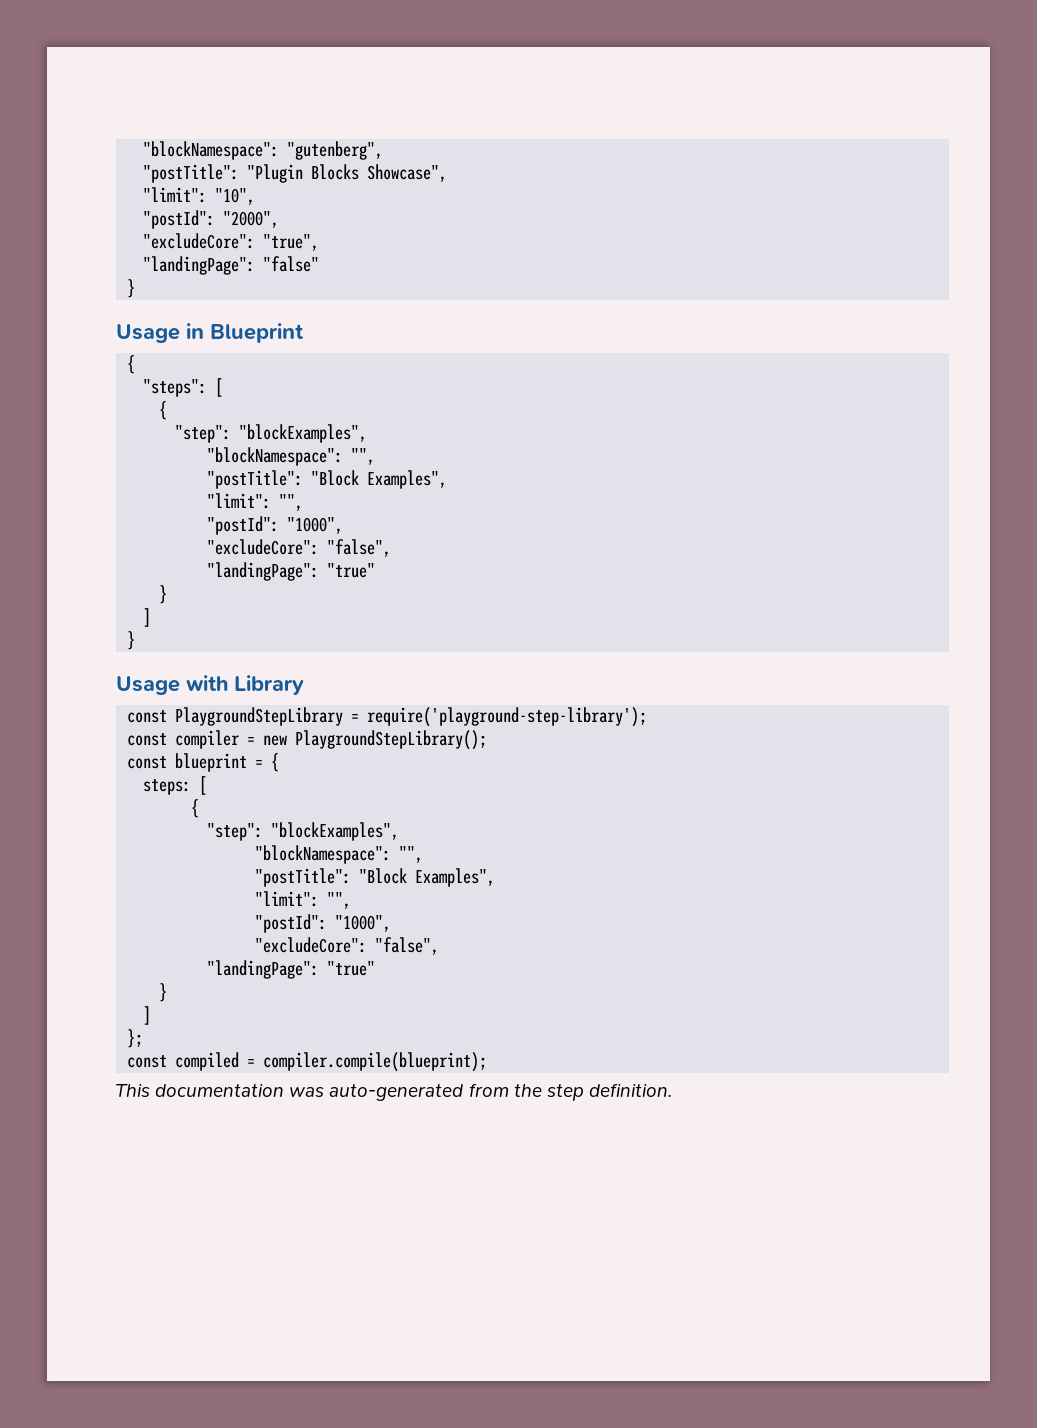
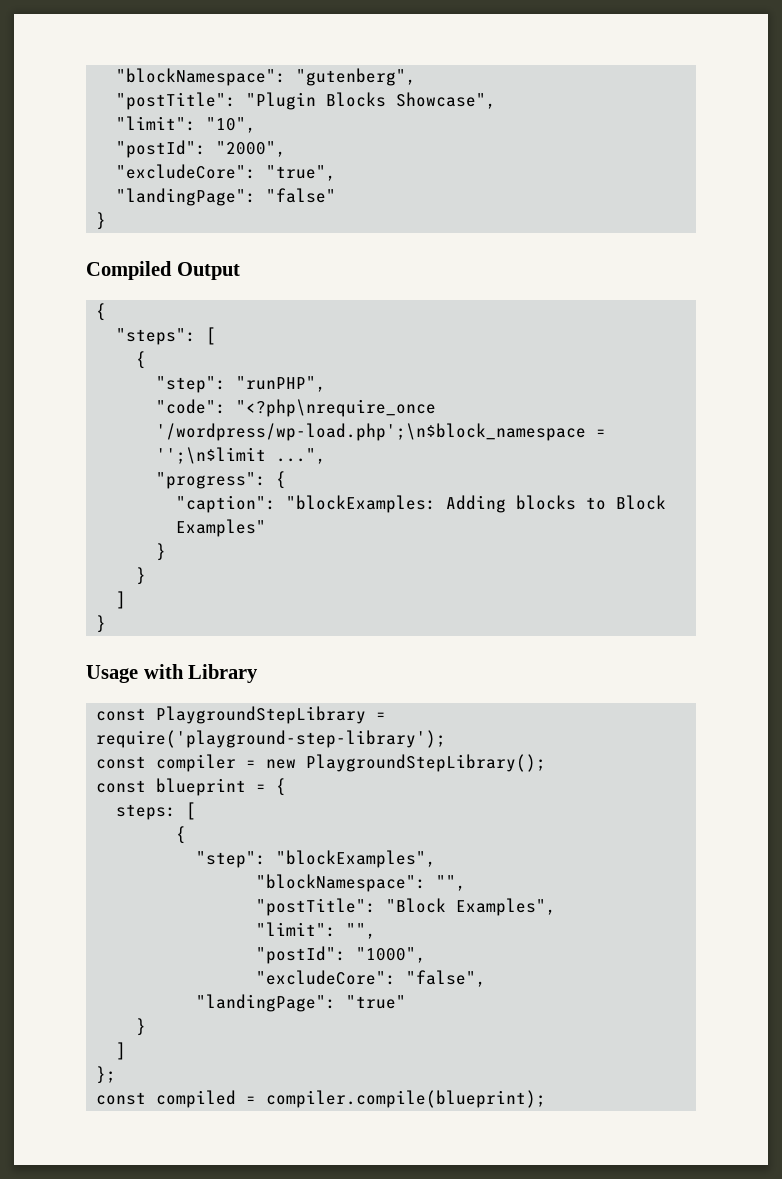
- Usage in Blueprint
+ Compiled Output
  "steps": [
  {
- "step": "blockExamples",
- "blockNamespace": "",
- "postTitle": "Block Examples",
- "limit": "",
- "postId": "1000",
- "excludeCore": "false",
- "landingPage": "true"
+ "step": "runPHP",
+ "code": "<?php\nrequire_once '/wordpress/wp-load.php';\n$block_namespace = '';\n$limit ...",
+ "progress": {
+ "caption": "blockExamples: Adding blocks to Block Examples"
+ }
- This documentation was auto-generated from the step definition.

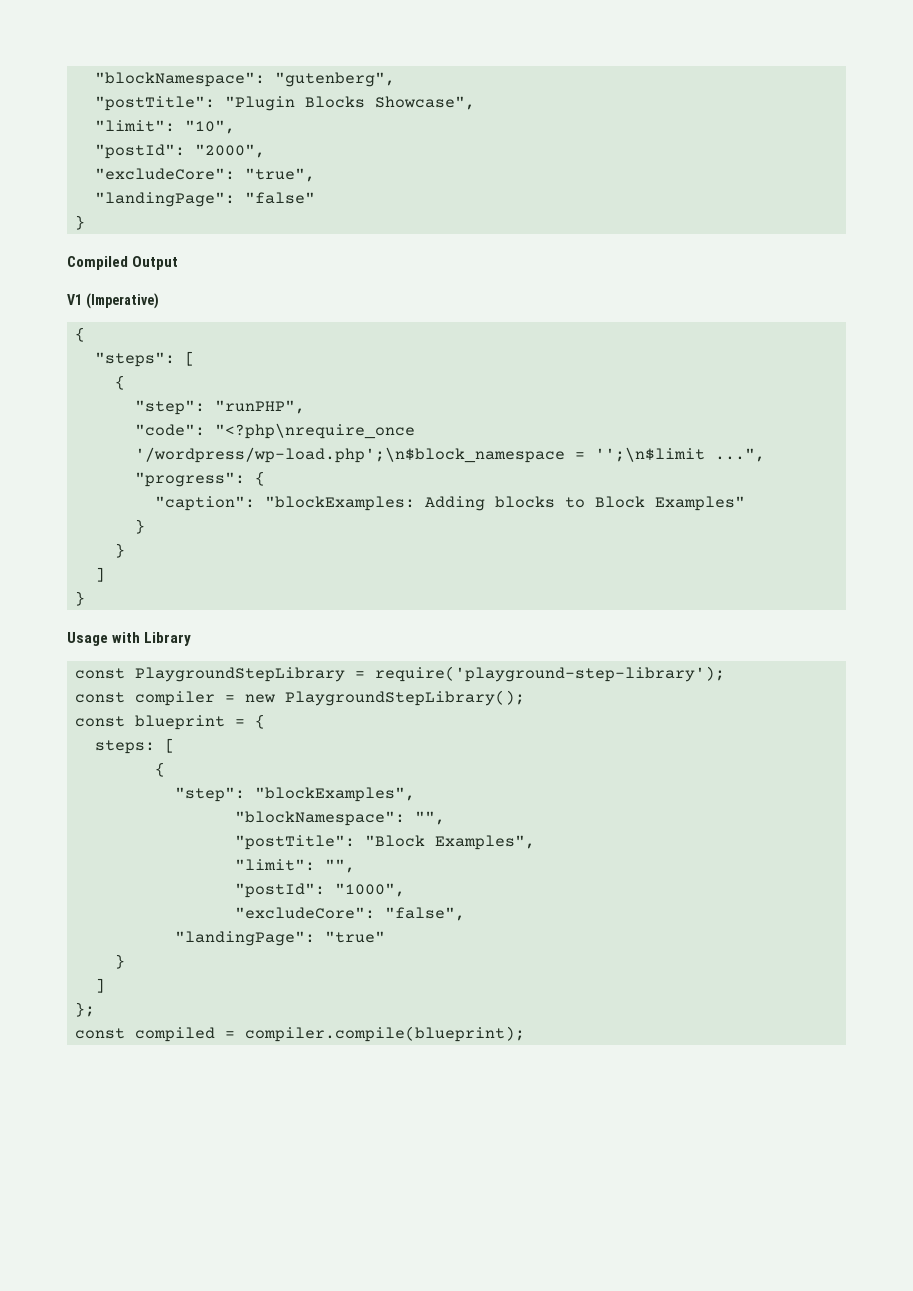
+ V1 (Imperative)

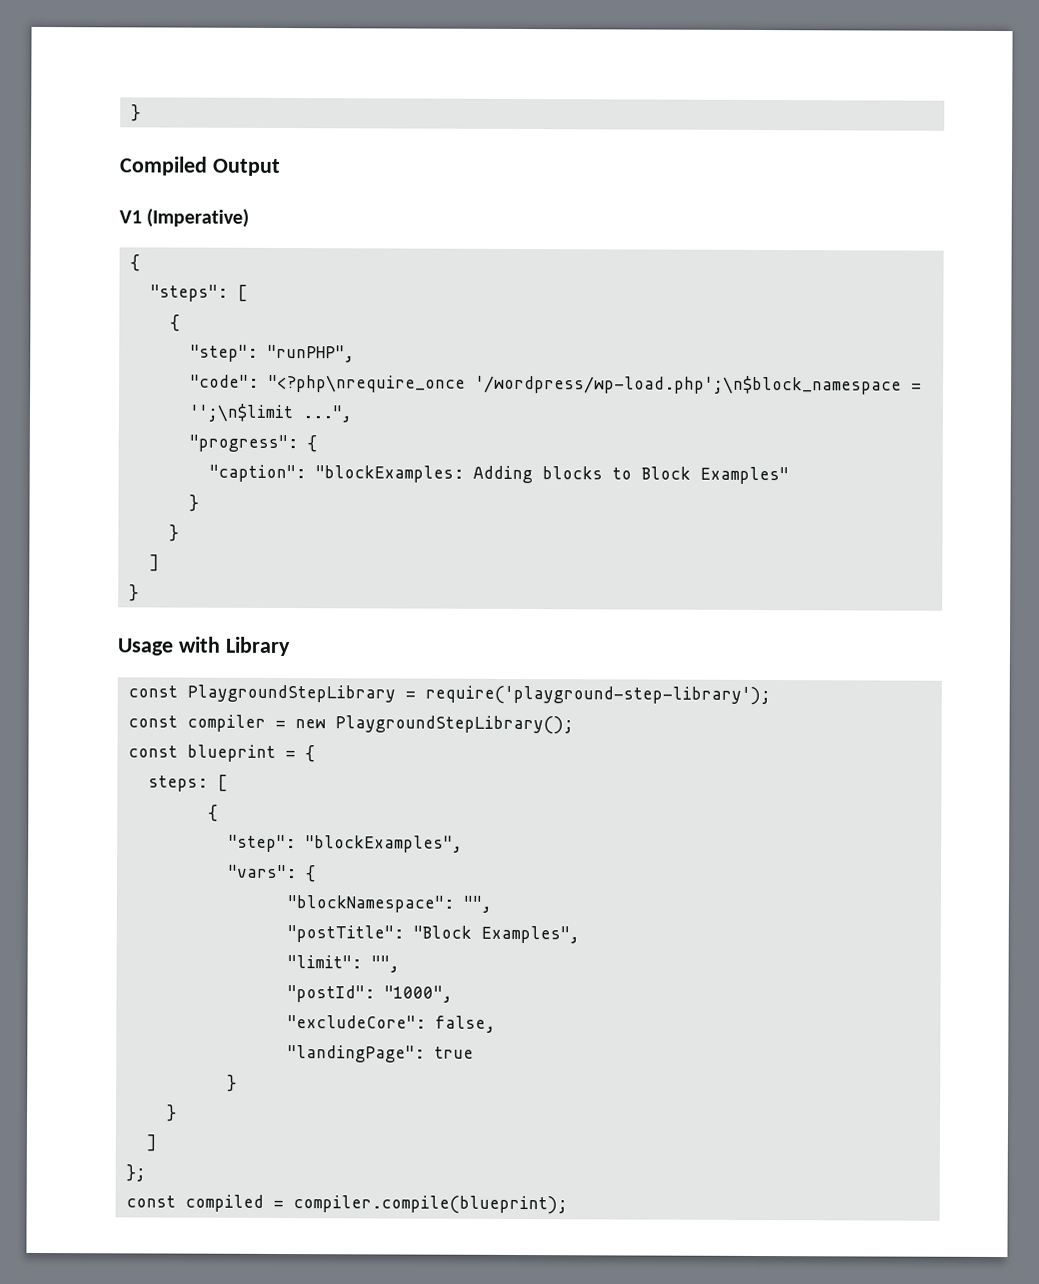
- "blockNamespace": "gutenberg",
- "postTitle": "Plugin Blocks Showcase",
- "limit": "10",
- "postId": "2000",
- "excludeCore": "true",
- "landingPage": "false"
+ "vars": {
- "excludeCore": "false",
- "landingPage": "true"
+ "excludeCore": false,
+ "landingPage": true
+ }

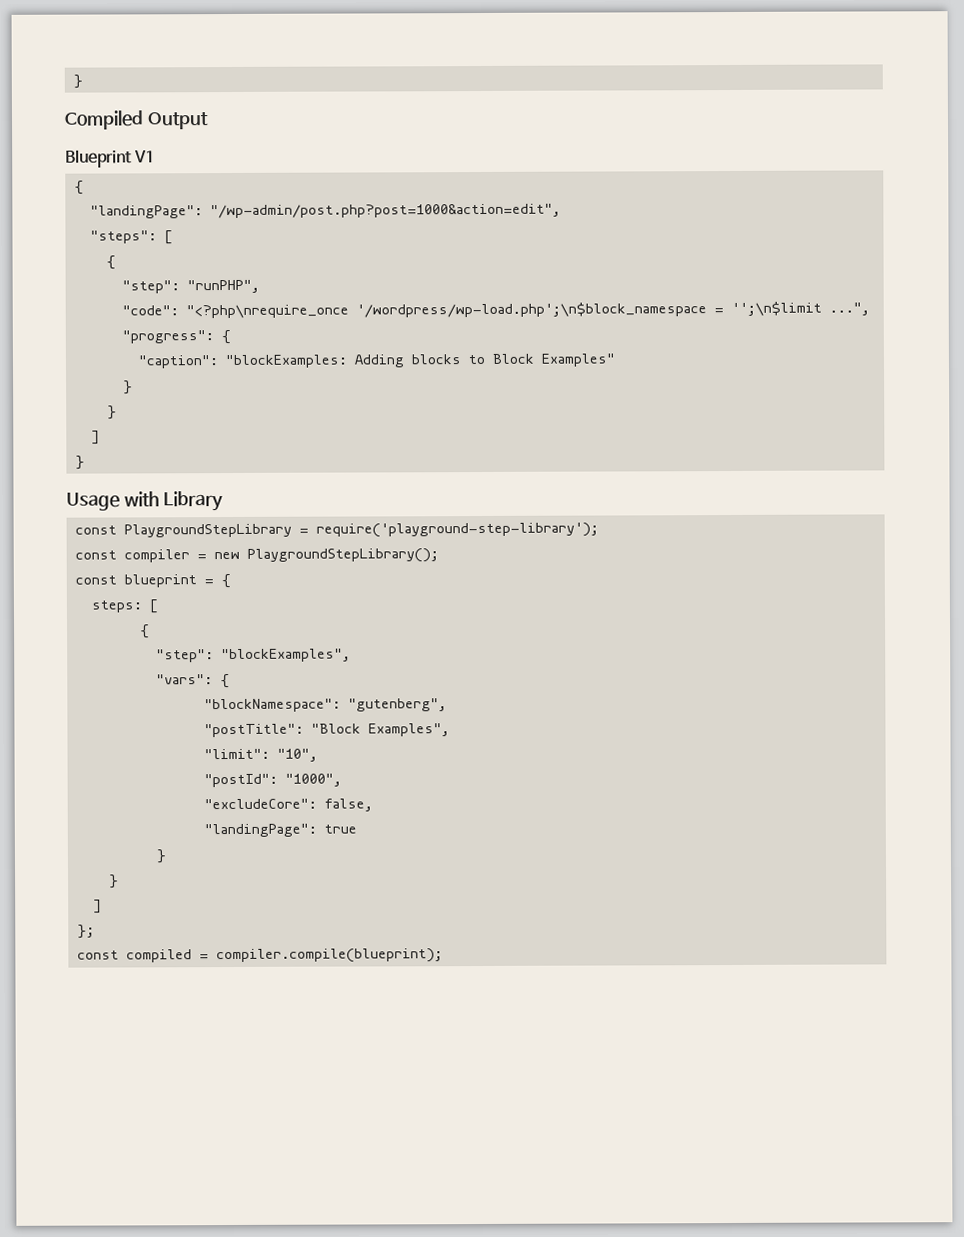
- V1 (Imperative)
+ Blueprint V1
  {
+ "landingPage": "/wp-admin/post.php?post=1000&action=edit",
- "blockNamespace": "",
+ "blockNamespace": "gutenberg",
- "limit": "",
+ "limit": "10",

